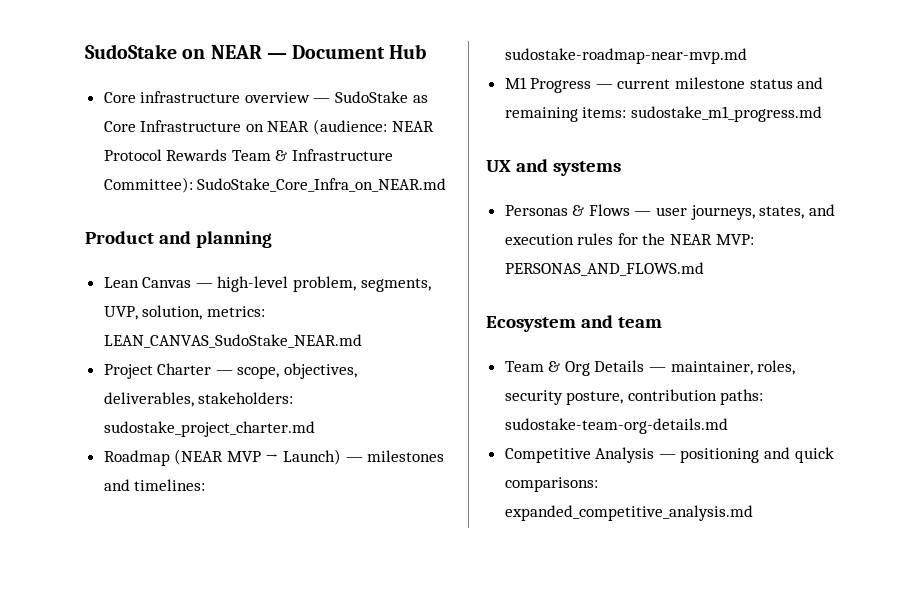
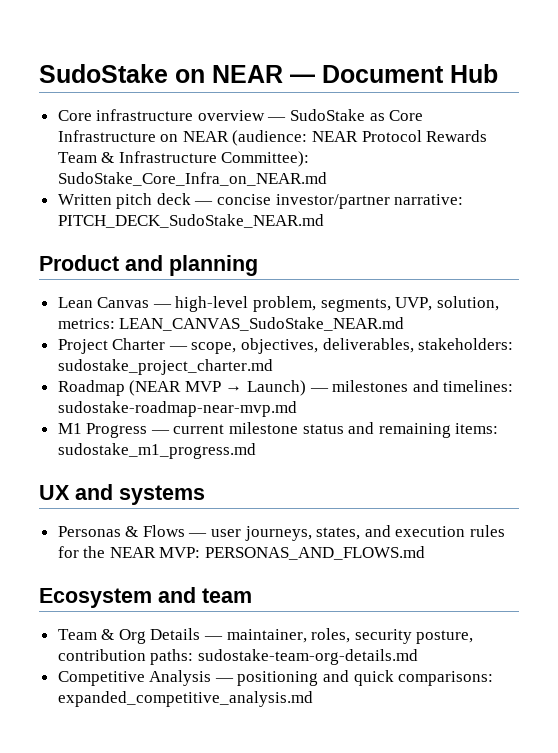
+ Written pitch deck — concise investor/partner narrative: PITCH_DECK_SudoStake_NEAR.md

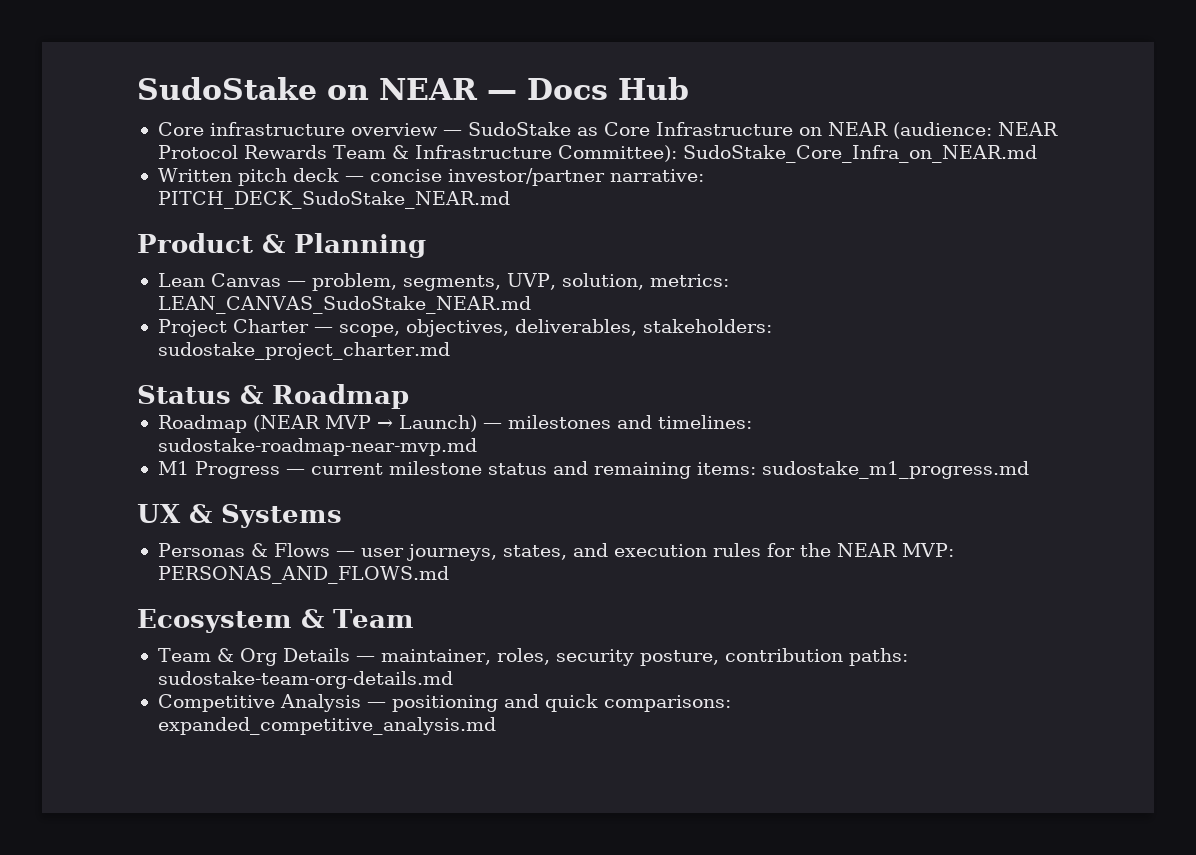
- SudoStake on NEAR — Document Hub
+ SudoStake on NEAR — Docs Hub
- Product and planning
+ Product & Planning
- Lean Canvas — high-level problem, segments, UVP, solution, metrics: LEAN_CANVAS_SudoStake_NEAR.md
+ Lean Canvas — problem, segments, UVP, solution, metrics: LEAN_CANVAS_SudoStake_NEAR.md
+ Status & Roadmap
- UX and systems
+ UX & Systems
- Ecosystem and team
+ Ecosystem & Team

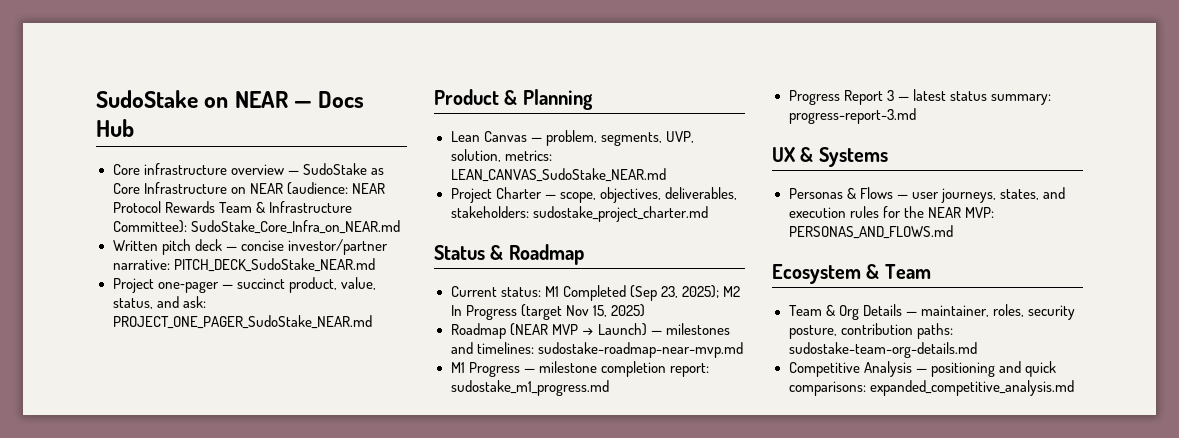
+ Project one‑pager — succinct product, value, status, and ask: PROJECT_ONE_PAGER_SudoStake_NEAR.md
+ Current status: M1 Completed (Sep 23, 2025); M2 In Progress (target Nov 15, 2025)
- M1 Progress — current milestone status and remaining items: sudostake_m1_progress.md
+ M1 Progress — milestone completion report: sudostake_m1_progress.md
+ Progress Report 3 — latest status summary: progress-report-3.md

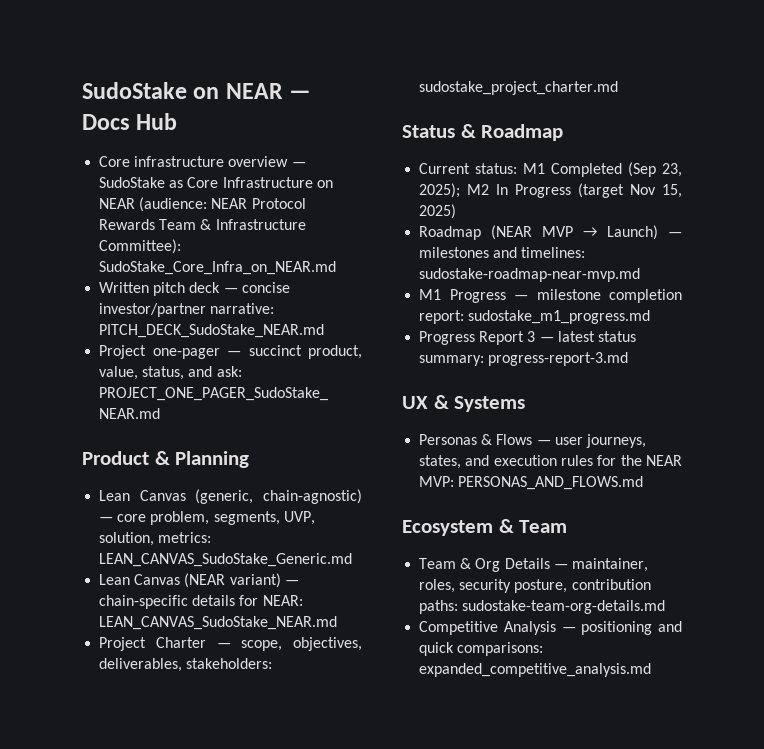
- Lean Canvas — problem, segments, UVP, solution, metrics: LEAN_CANVAS_SudoStake_NEAR.md
+ Lean Canvas (generic, chain‑agnostic) — core problem, segments, UVP, solution, metrics: LEAN_CANVAS_SudoStake_Generic.md
+ Lean Canvas (NEAR variant) — chain‑specific details for NEAR: LEAN_CANVAS_SudoStake_NEAR.md

